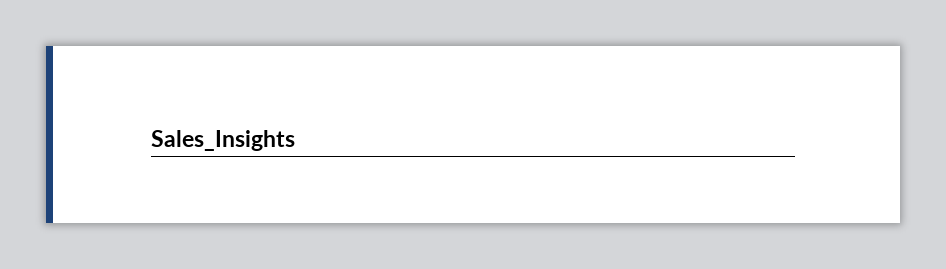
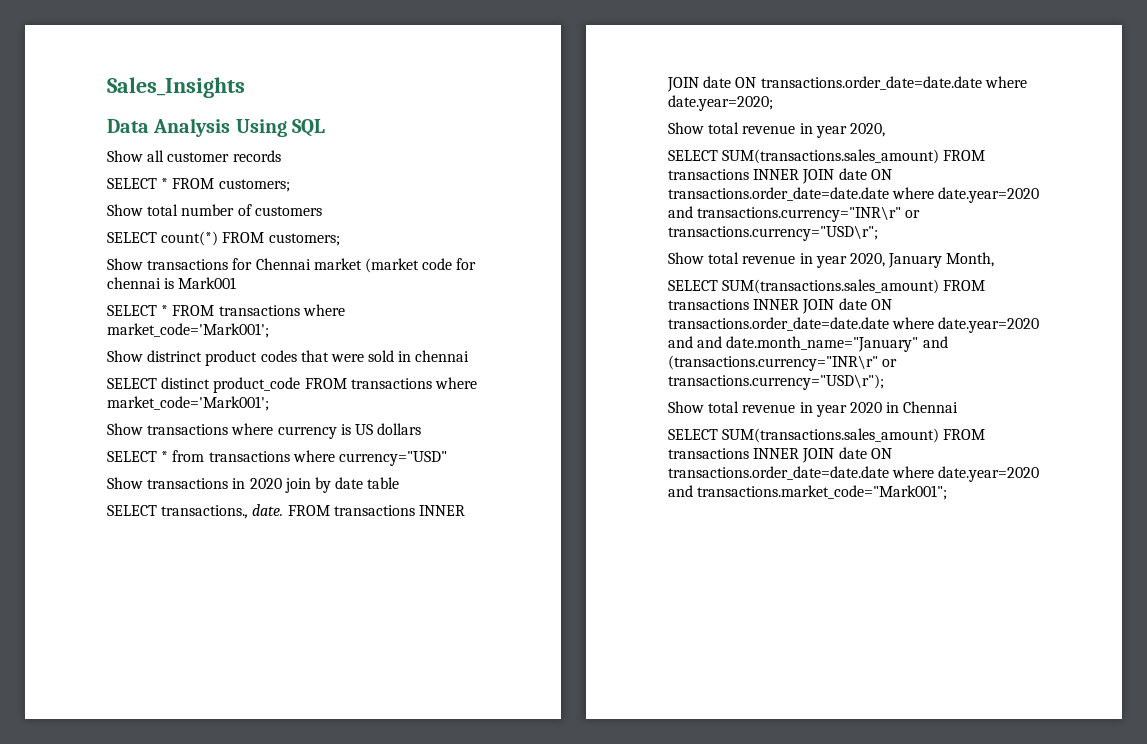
+ Data Analysis Using SQL
+ Show all customer records
+ SELECT * FROM customers;
+ Show total number of customers
+ SELECT count(*) FROM customers;
+ Show transactions for Chennai market (market code for chennai is Mark001
+ SELECT * FROM transactions where market_code='Mark001';
+ Show distrinct product codes that were sold in chennai
+ SELECT distinct product_code FROM transactions where market_code='Mark001';
+ Show transactions where currency is US dollars
+ SELECT * from transactions where currency="USD"
+ Show transactions in 2020 join by date table
+ SELECT transactions., date. FROM transactions INNER JOIN date ON transactions.order_date=date.date where date.year=2020;
+ Show total revenue in year 2020,
+ SELECT SUM(transactions.sales_amount) FROM transactions INNER JOIN date ON transactions.order_date=date.date where date.year=2020 and transactions.currency="INR\r" or transactions.currency="USD\r";
+ Show total revenue in year 2020, January Month,
+ SELECT SUM(transactions.sales_amount) FROM transactions INNER JOIN date ON transactions.order_date=date.date where date.year=2020 and and date.month_name="January" and (transactions.currency="INR\r" or transactions.currency="USD\r");
+ Show total revenue in year 2020 in Chennai
+ SELECT SUM(transactions.sales_amount) FROM transactions INNER JOIN date ON transactions.order_date=date.date where date.year=2020 and transactions.market_code="Mark001";

